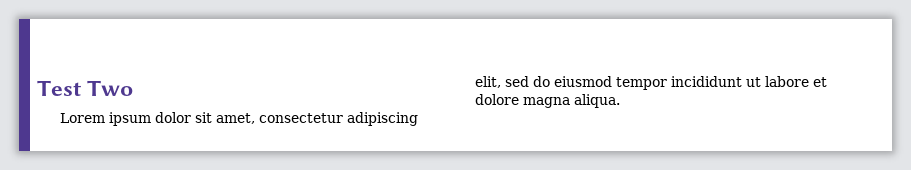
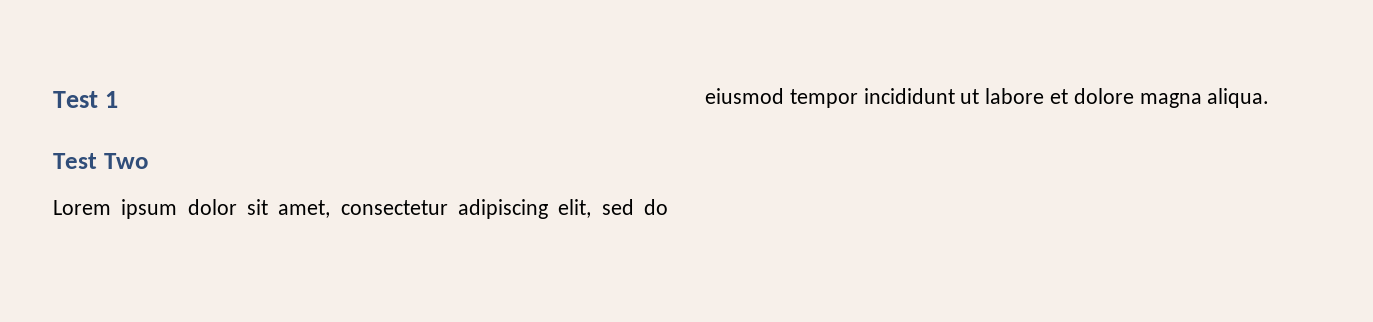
+ Test 1

